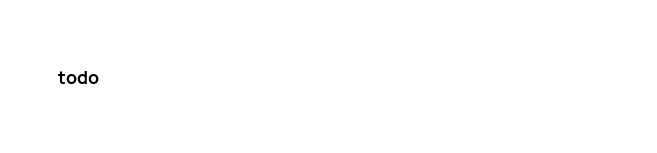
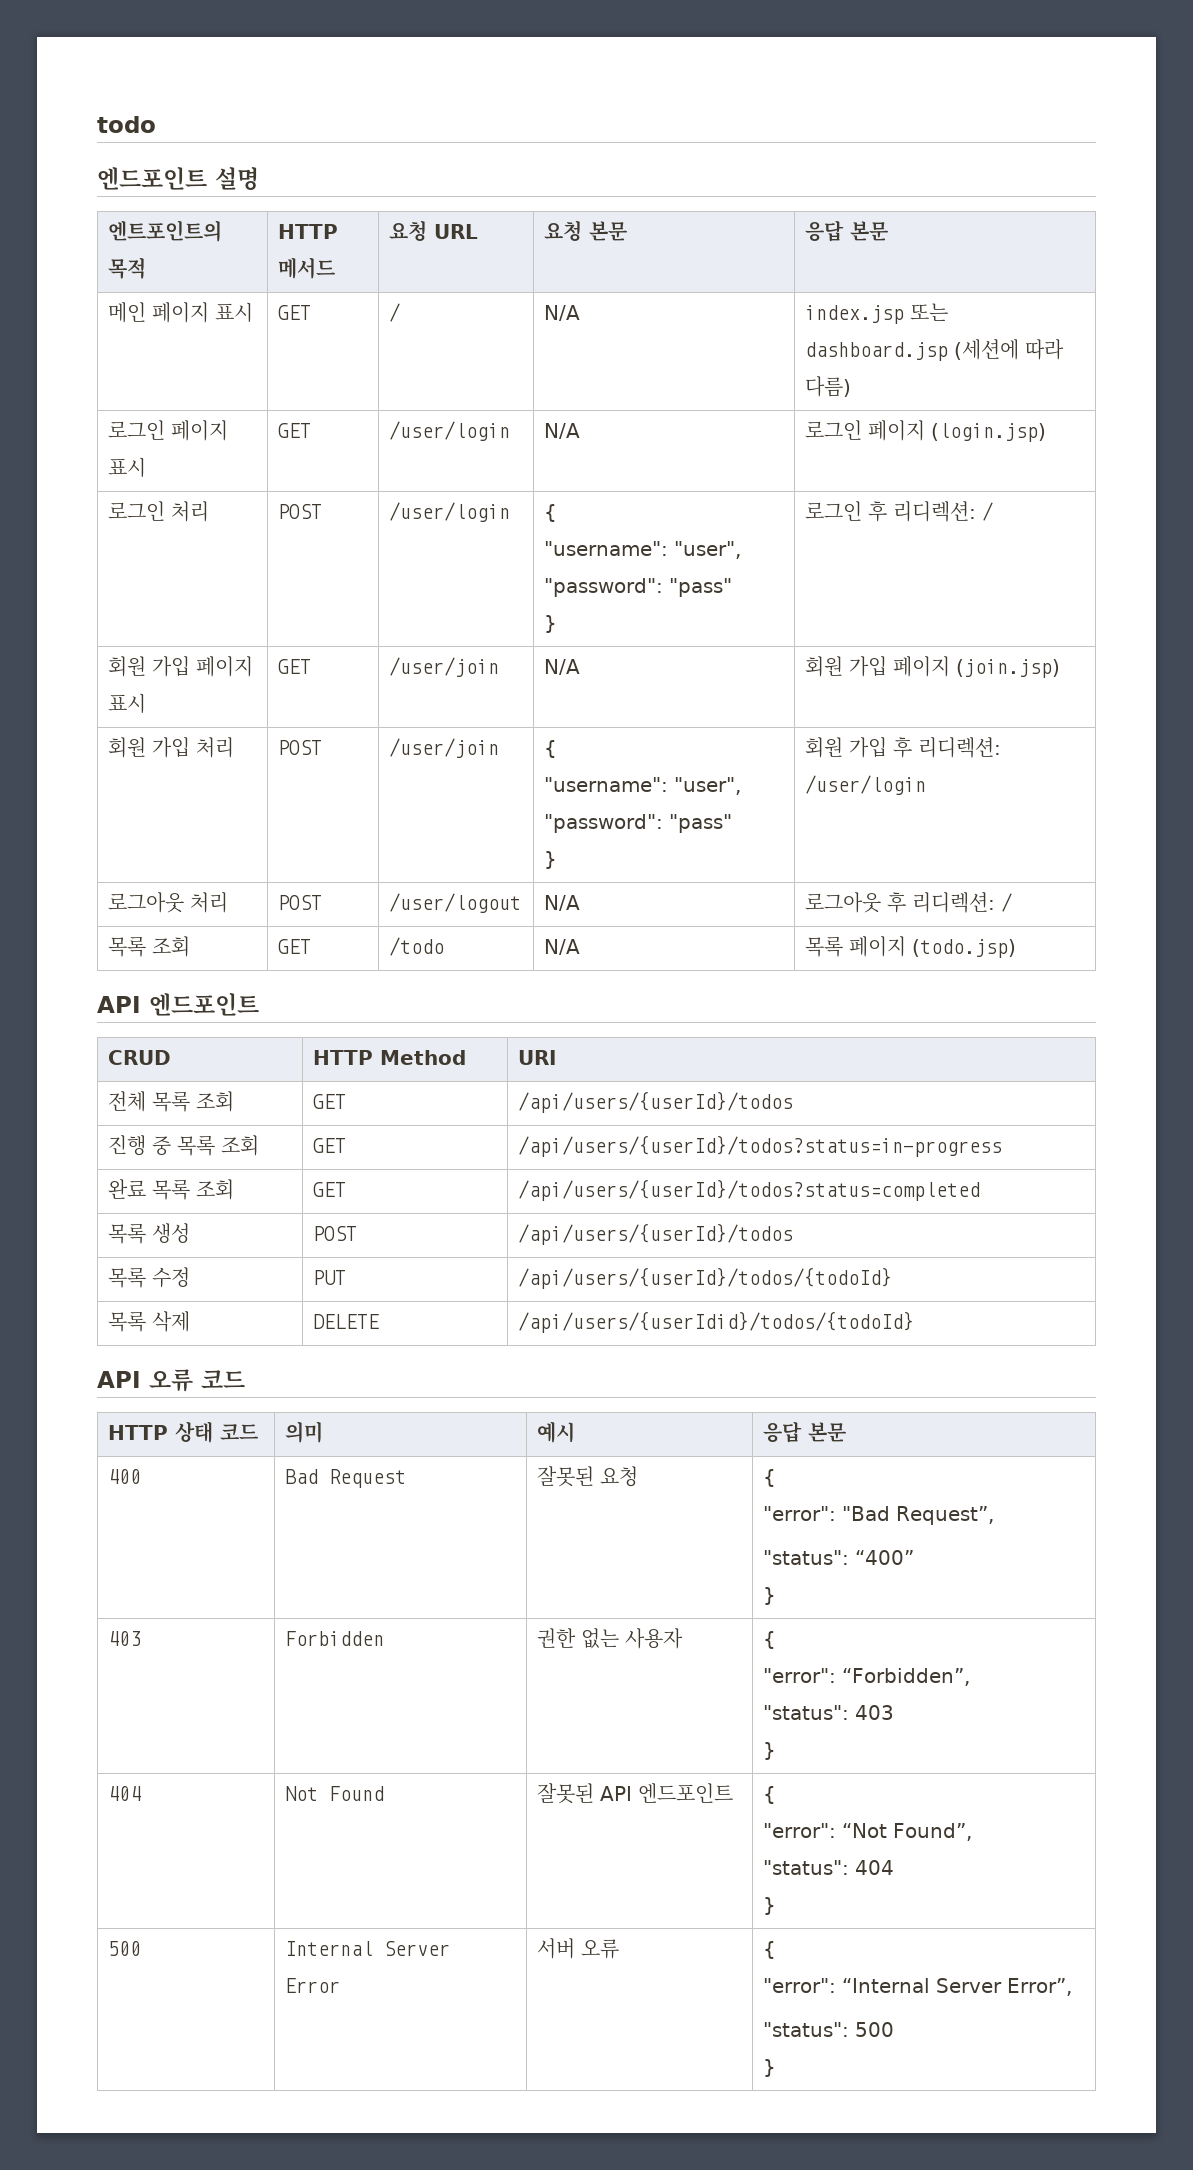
+ 엔드포인트 설명
+ 엔트포인트의 목적 | HTTP 메서드 | 요청 URL | 요청 본문 | 응답 본문
+ 메인 페이지 표시 | GET | / | N/A | index.jsp 또는 dashboard.jsp (세션에 따라 다름)
+ 로그인 페이지 표시 | GET | /user/login | N/A | 로그인 페이지 (login.jsp)
+ 로그인 처리 | POST | /user/login | {
+ "username": "user", "password": "pass"
+ } | 로그인 후 리디렉션: /
+ 회원 가입 페이지 표시 | GET | /user/join | N/A | 회원 가입 페이지 (join.jsp)
+ 회원 가입 처리 | POST | /user/join | {
+ "username": "user", "password": "pass"
+ } | 회원 가입 후 리디렉션: /user/login
+ 로그아웃 처리 | POST | /user/logout | N/A | 로그아웃 후 리디렉션: /
+ 목록 조회 | GET | /todo | N/A | 목록 페이지 (todo.jsp)
+ API 엔드포인트
+ CRUD | HTTP Method | URI
+ 전체 목록 조회 | GET | /api/users/{userId}/todos
+ 진행 중 목록 조회 | GET | /api/users/{userId}/todos?status=in-progress
+ 완료 목록 조회 | GET | /api/users/{userId}/todos?status=completed
+ 목록 생성 | POST | /api/users/{userId}/todos
+ 목록 수정 | PUT | /api/users/{userId}/todos/{todoId}
+ 목록 삭제 | DELETE | /api/users/{userIdid}/todos/{todoId}
+ API 오류 코드
+ HTTP 상태 코드 | 의미 | 예시 | 응답 본문
+ 400 | Bad Request | 잘못된 요청 | {
+ "error": "Bad Request”,
+ "status": “400”
+ }
+ 403 | Forbidden | 권한 없는 사용자 | {
+ "error": “Forbidden”,
+ "status": 403
+ }
+ 404 | Not Found | 잘못된 API 엔드포인트 | {
+ "error": “Not Found”,
+ "status": 404
+ }
+ 500 | Internal Server Error | 서버 오류 | {
+ "error": “Internal Server Error”,
+ "status": 500
+ }

